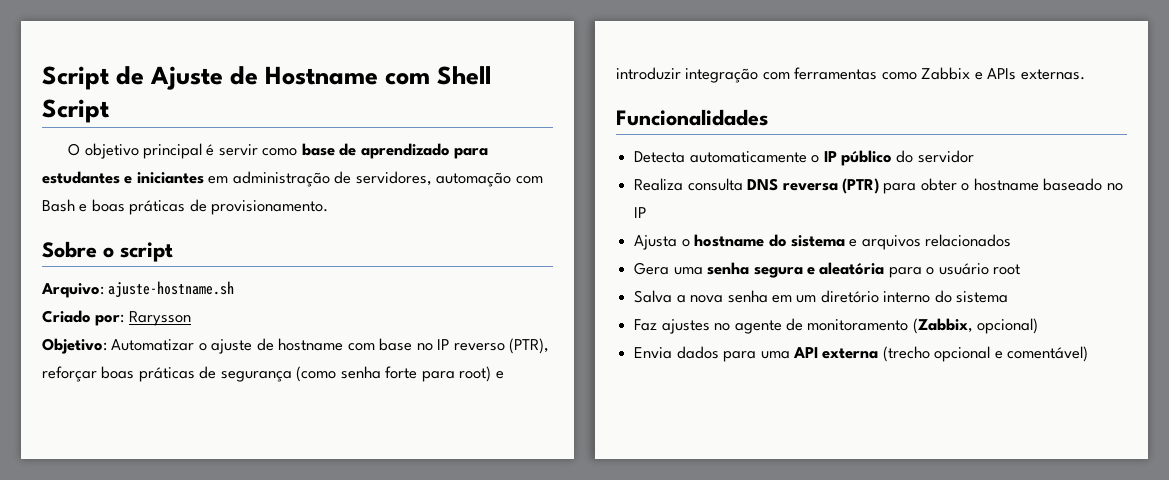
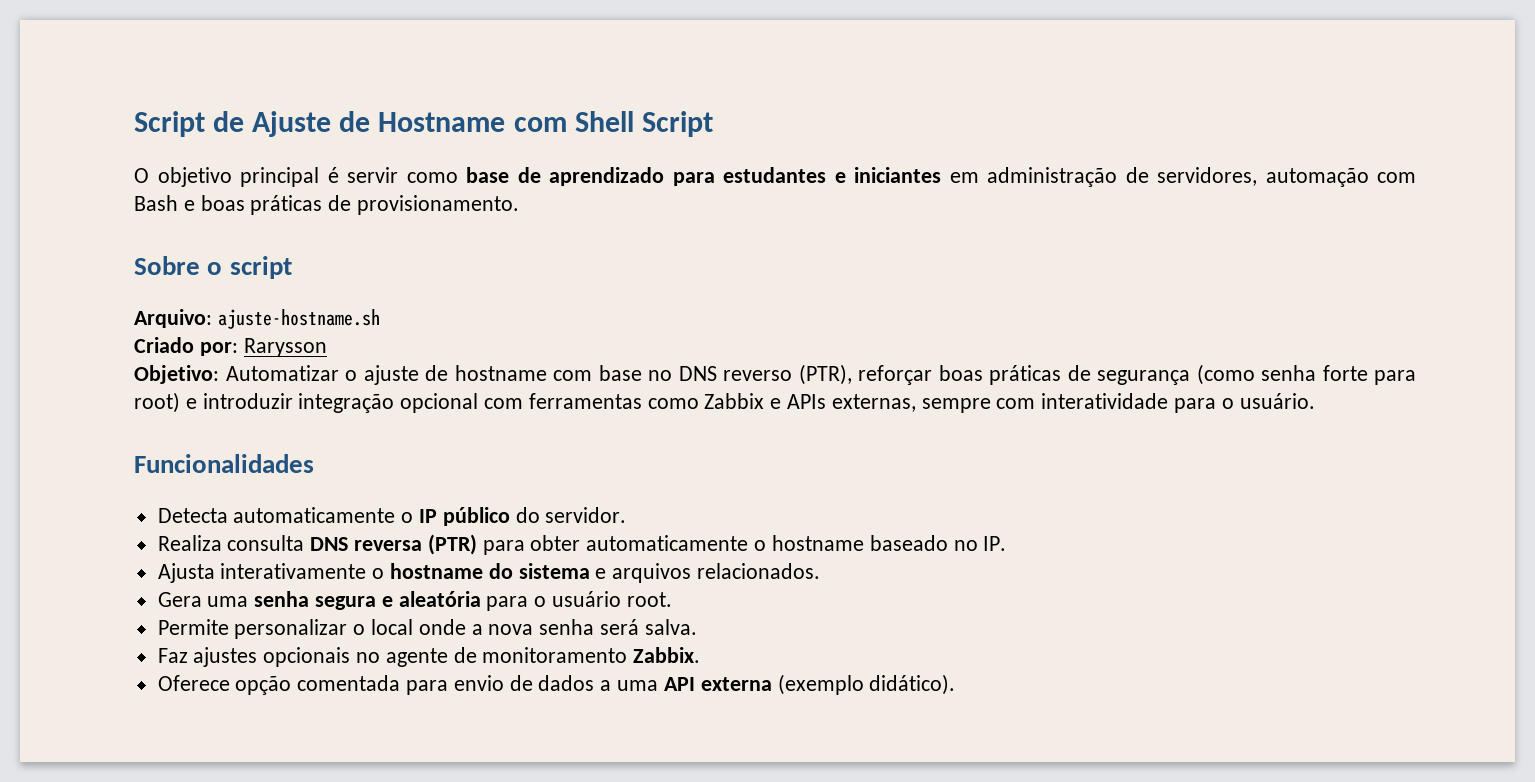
- Objetivo: Automatizar o ajuste de hostname com base no IP reverso (PTR), reforçar boas práticas de segurança (como senha forte para root) e introduzir integração com ferramentas como Zabbix e APIs externas.
+ Objetivo: Automatizar o ajuste de hostname com base no DNS reverso (PTR), reforçar boas práticas de segurança (como senha forte para root) e introduzir integração opcional com ferramentas como Zabbix e APIs externas, sempre com interatividade para o usuário.
- Detecta automaticamente o IP público do servidor
+ Detecta automaticamente o IP público do servidor.
- Realiza consulta DNS reversa (PTR) para obter o hostname baseado no IP
+ Realiza consulta DNS reversa (PTR) para obter automaticamente o hostname baseado no IP.
- Ajusta o hostname do sistema e arquivos relacionados
+ Ajusta interativamente o hostname do sistema e arquivos relacionados.
- Gera uma senha segura e aleatória para o usuário root
- Salva a nova senha em um diretório interno do sistema
+ Gera uma senha segura e aleatória para o usuário root.
+ Permite personalizar o local onde a nova senha será salva.
- Faz ajustes no agente de monitoramento (Zabbix, opcional)
- Envia dados para uma API externa (trecho opcional e comentável)
+ Faz ajustes opcionais no agente de monitoramento Zabbix.
+ Oferece opção comentada para envio de dados a uma API externa (exemplo didático).

